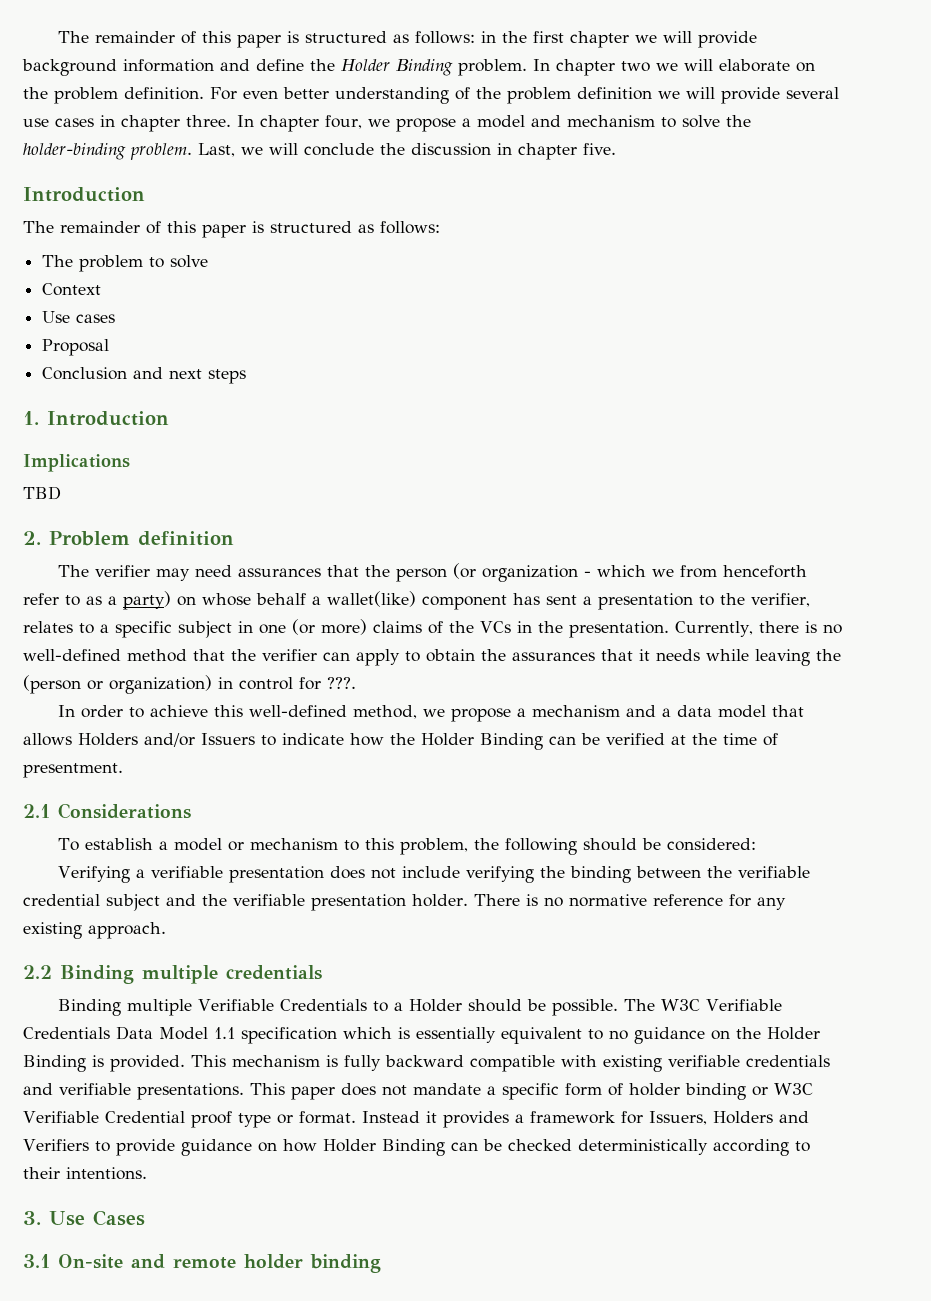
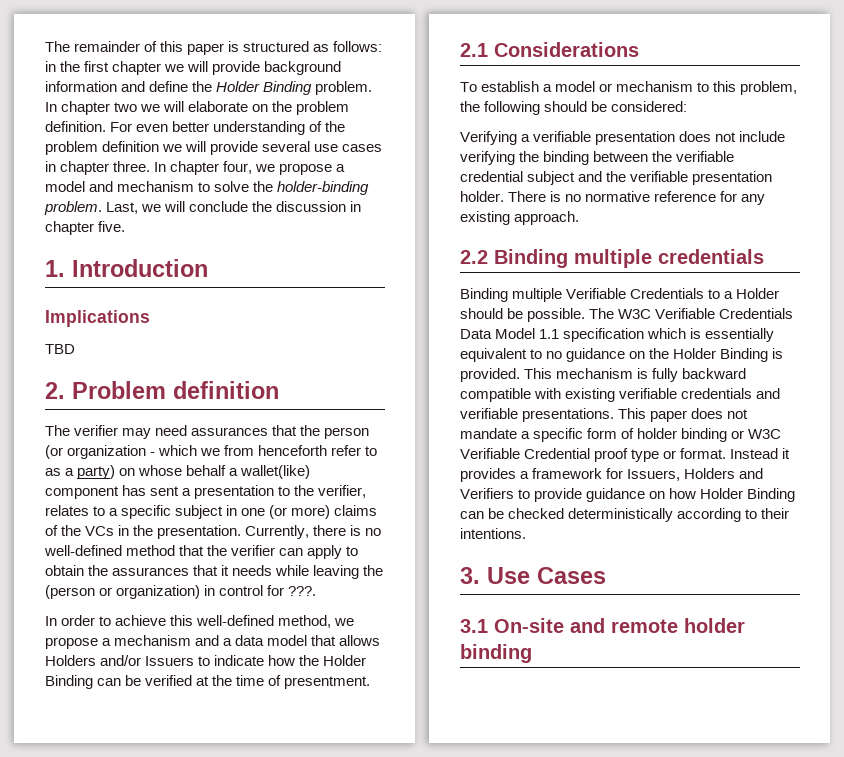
  Last, we will conclude the discussion in chapter five.
- Introduction
- The remainder of this paper is structured as follows:
- The problem to solve
- Context
- Use cases
- Proposal
- Conclusion and next steps

